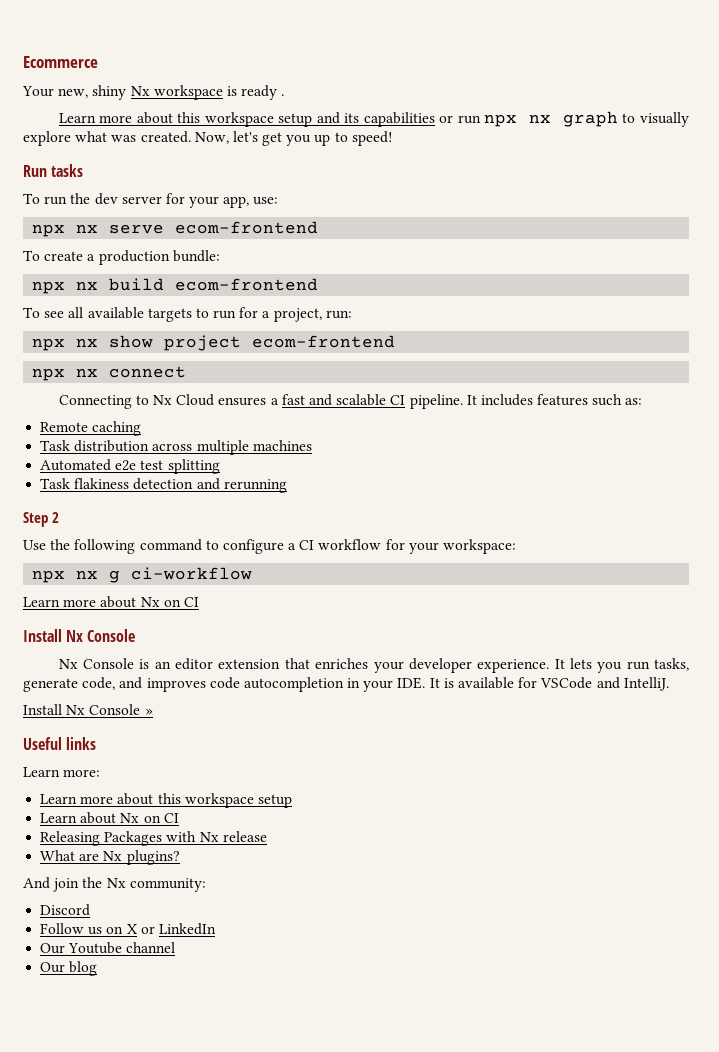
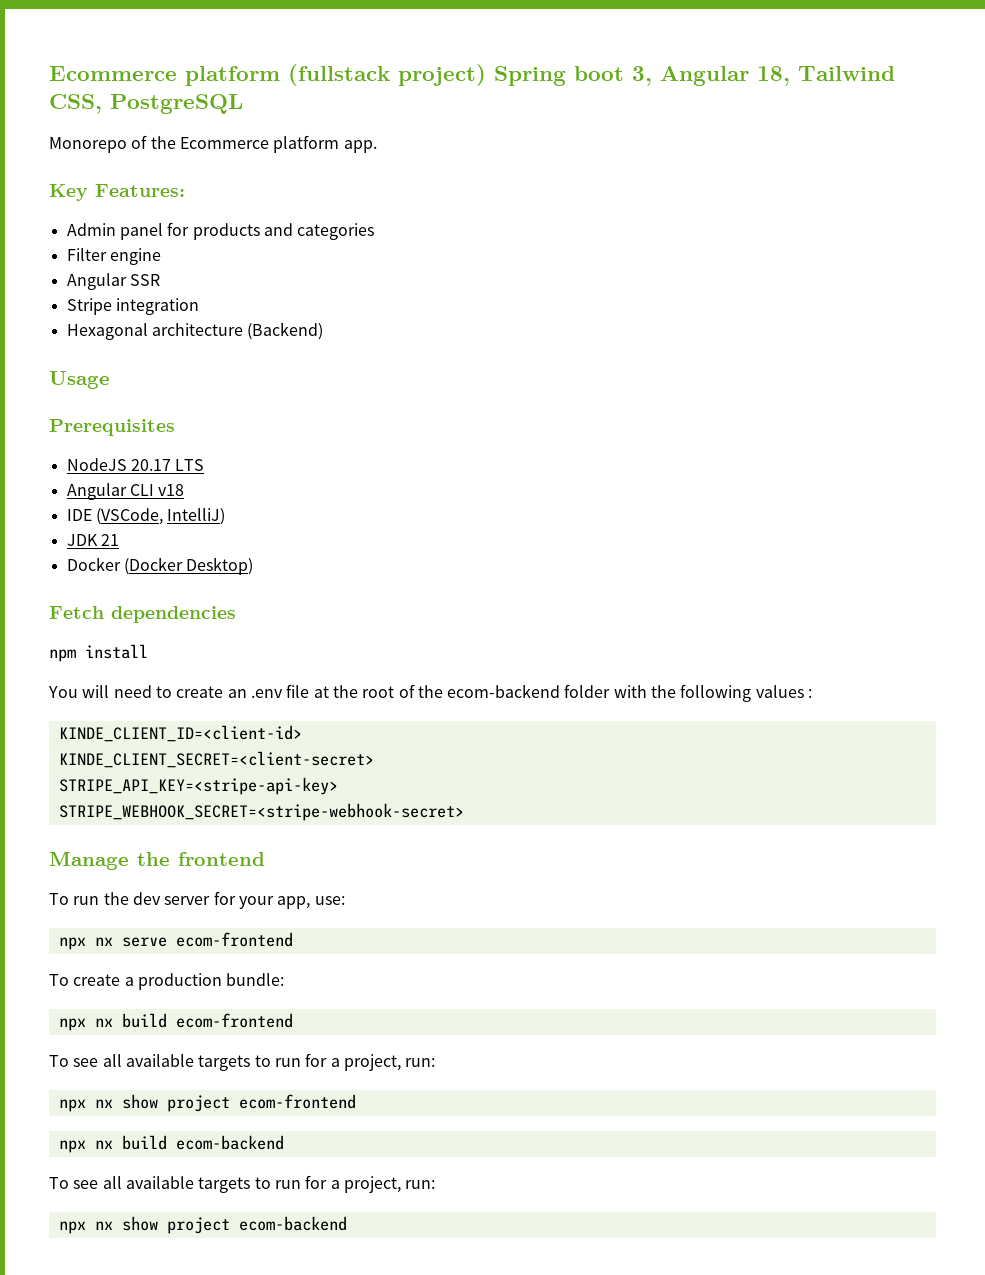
- Ecommerce
- Your new, shiny Nx workspace is ready .
- Learn more about this workspace setup and its capabilities or run npx nx graph to visually explore what was created. Now, let's get you up to speed!
- Run tasks
+ Ecommerce platform (fullstack project) Spring boot 3, Angular 18, Tailwind CSS, PostgreSQL
+ Monorepo of the Ecommerce platform app.
+ Key Features:
+ Admin panel for products and categories
+ Filter engine
+ Angular SSR
+ Stripe integration
+ Hexagonal architecture (Backend)
+ Usage
+ Prerequisites
+ NodeJS 20.17 LTS
+ Angular CLI v18
+ IDE (VSCode, IntelliJ)
+ JDK 21
+ Docker (Docker Desktop)
+ Fetch dependencies
+ npm install
+ You will need to create an .env file at the root of the ecom-backend folder with the following values :
+ KINDE_CLIENT_ID=<client-id>
+ KINDE_CLIENT_SECRET=<client-secret>
+ STRIPE_API_KEY=<stripe-api-key>
+ STRIPE_WEBHOOK_SECRET=<stripe-webhook-secret>
+ Manage the frontend
- npx nx connect
- Connecting to Nx Cloud ensures a fast and scalable CI pipeline. It includes features such as:
- Remote caching
- Task distribution across multiple machines
- Automated e2e test splitting
- Task flakiness detection and rerunning
- Step 2
- Use the following command to configure a CI workflow for your workspace:
- npx nx g ci-workflow
- Learn more about Nx on CI
- Install Nx Console
- Nx Console is an editor extension that enriches your developer experience. It lets you run tasks, generate code, and improves code autocompletion in your IDE. It is available for VSCode and IntelliJ.
- Install Nx Console »
- Useful links
- Learn more:
- Learn more about this workspace setup
- Learn about Nx on CI
- Releasing Packages with Nx release
- What are Nx plugins?
- And join the Nx community:
- Discord
- Follow us on X or LinkedIn
- Our Youtube channel
- Our blog
+ npx nx build ecom-backend
+ To see all available targets to run for a project, run:
+ npx nx show project ecom-backend

